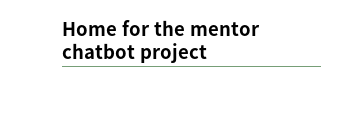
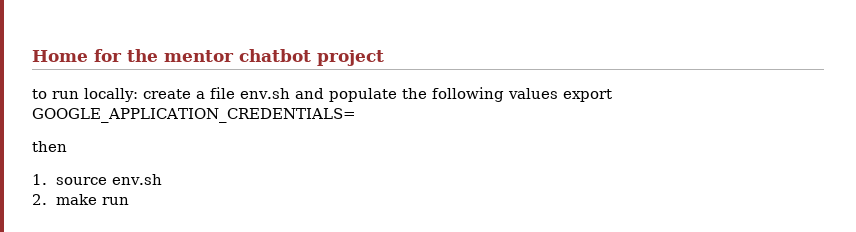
+ to run locally: create a file env.sh and populate the following values export GOOGLE_APPLICATION_CREDENTIALS=
+ then
+ 1. source env.sh
+ 2. make run

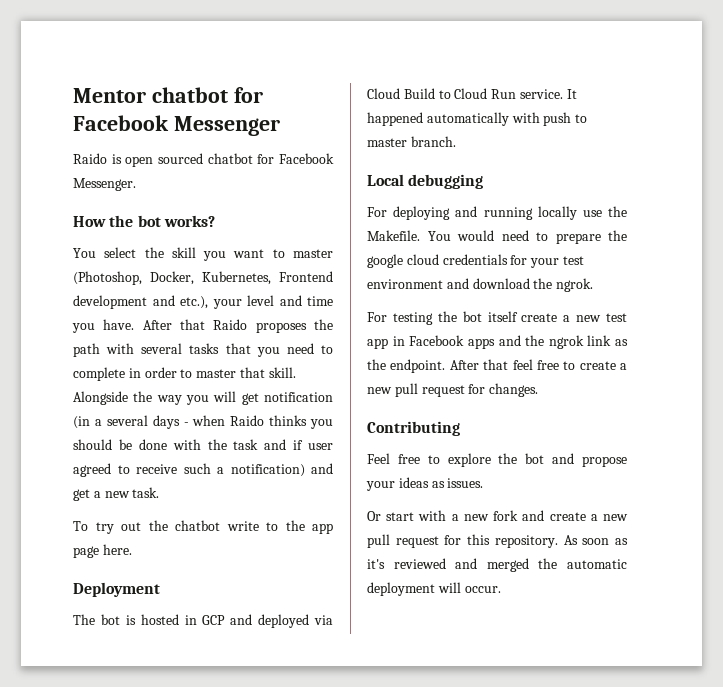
- Home for the mentor chatbot project
- to run locally: create a file env.sh and populate the following values export GOOGLE_APPLICATION_CREDENTIALS=
- then
- 1. source env.sh
- 2. make run
+ Mentor chatbot for Facebook Messenger
+ Raido is open sourced chatbot for Facebook Messenger.
+ How the bot works?
+ You select the skill you want to master (Photoshop, Docker, Kubernetes, Frontend development and etc.), your level and time you have. After that Raido proposes the path with several tasks that you need to complete in order to master that skill. Alongside the way you will get notification (in a several days - when Raido thinks you should be done with the task and if user agreed to receive such a notification) and get a new task.
+ To try out the chatbot write to the app page here.
+ Deployment
+ The bot is hosted in GCP and deployed via Cloud Build to Cloud Run service. It happened automatically with push to master branch.
+ Local debugging
+ For deploying and running locally use the Makefile. You would need to prepare the google cloud credentials for your test environment and download the ngrok.
+ For testing the bot itself create a new test app in Facebook apps and the ngrok link as the endpoint. After that feel free to create a new pull request for changes.
+ Contributing
+ Feel free to explore the bot and propose your ideas as issues.
+ Or start with a new fork and create a new pull request for this repository. As soon as it's reviewed and merged the automatic deployment will occur.

